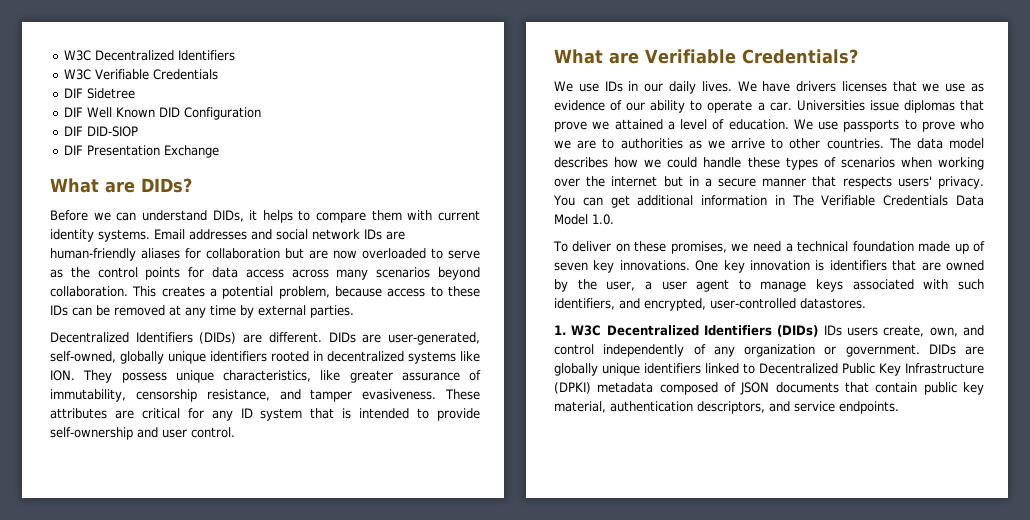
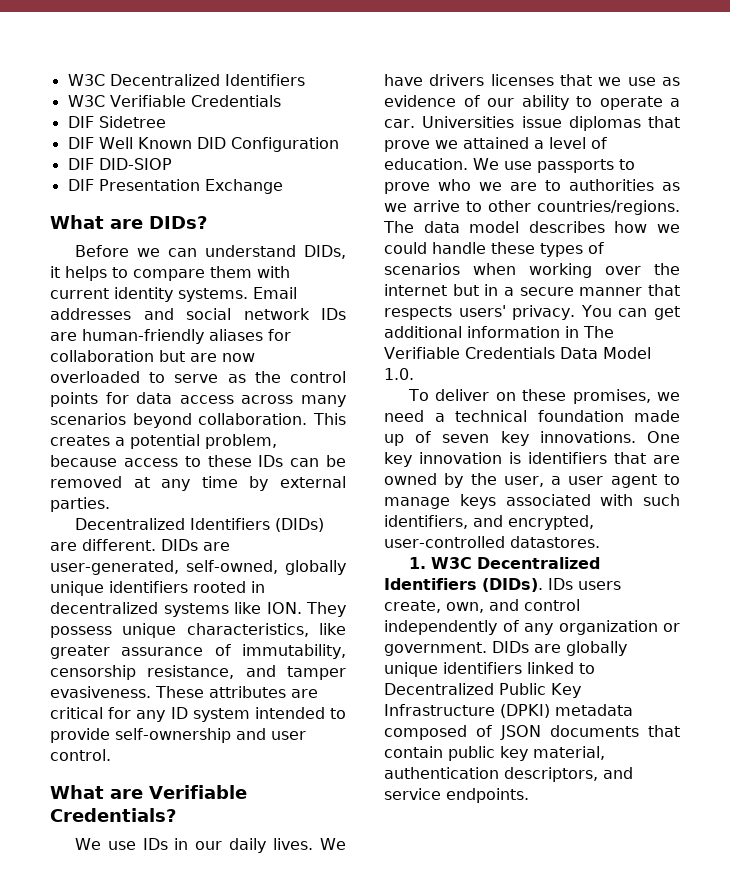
- These attributes are critical for any ID system that is intended to provide self-ownership and user control.
+ These attributes are critical for any ID system intended to provide self-ownership and user control.
- We use passports to prove who we are to authorities as we arrive to other countries.
+ We use passports to prove who we are to authorities as we arrive to other countries/regions.
- 1. W3C Decentralized Identifiers (DIDs) IDs users create, own, and control independently of any organization or government.
+ 1. W3C Decentralized Identifiers (DIDs). IDs users create, own, and control independently of any organization or government.

